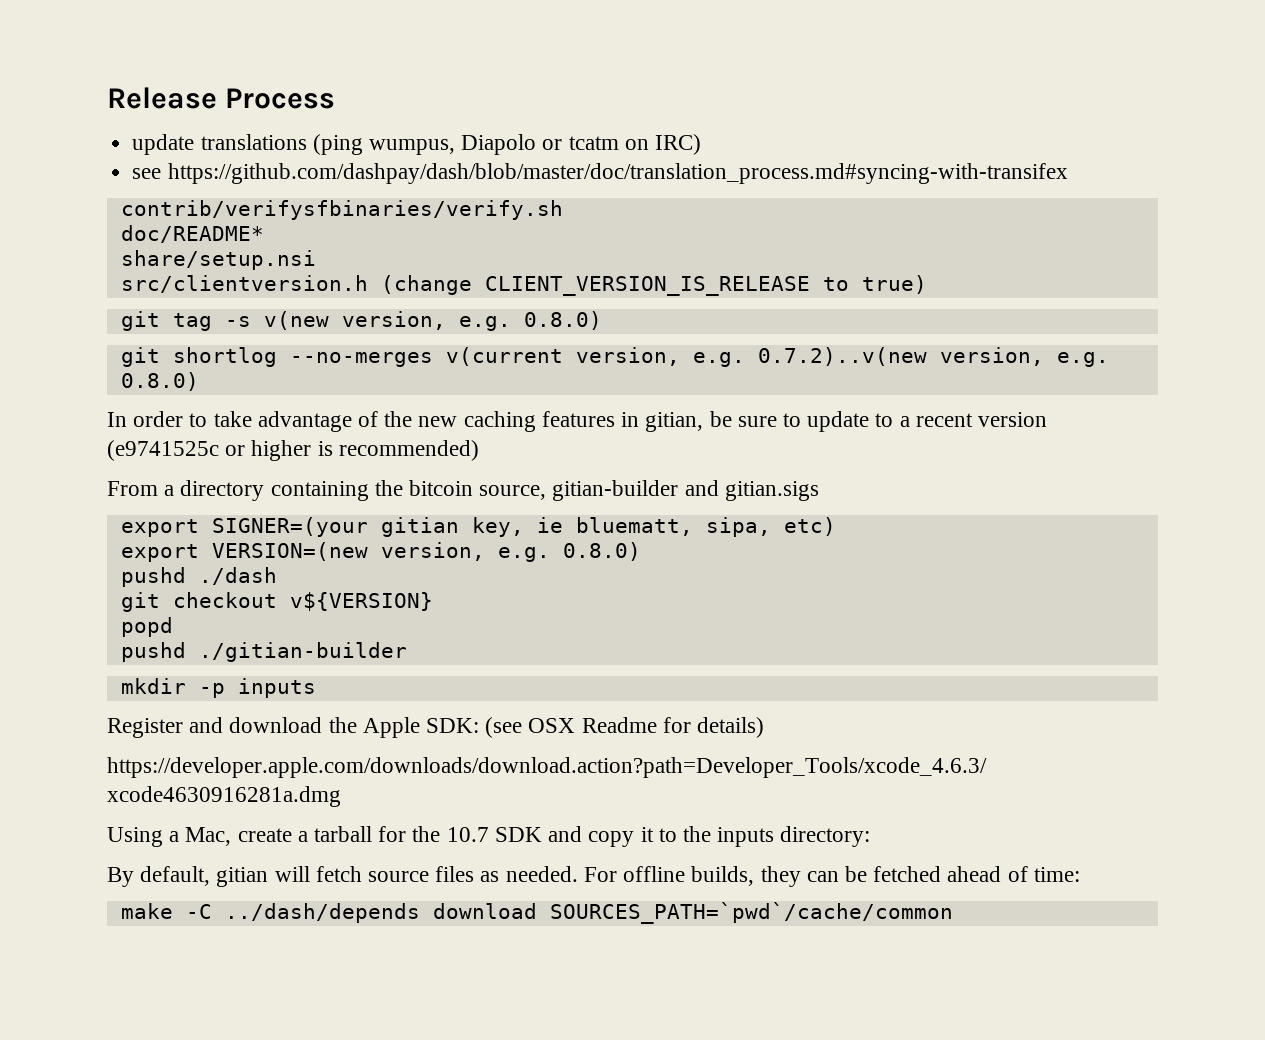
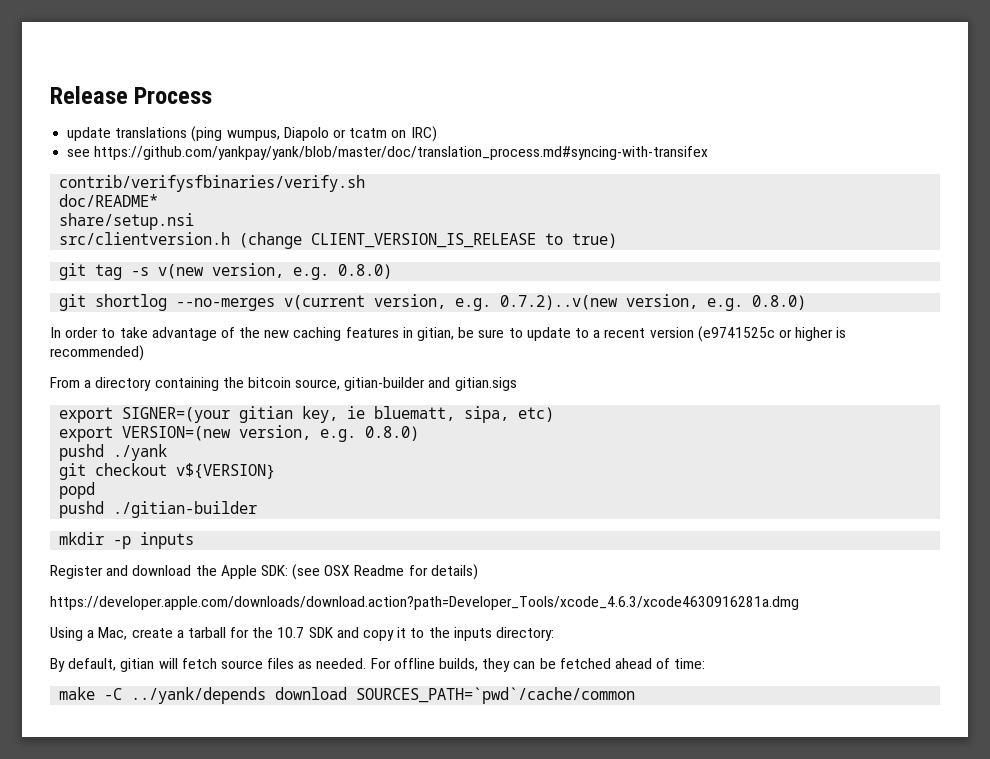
- see https://github.com/dashpay/dash/blob/master/doc/translation_process.md#syncing-with-transifex
+ see https://github.com/yankpay/yank/blob/master/doc/translation_process.md#syncing-with-transifex
- pushd ./dash
+ pushd ./yank
- make -C ../dash/depends download SOURCES_PATH=`pwd`/cache/common
+ make -C ../yank/depends download SOURCES_PATH=`pwd`/cache/common

